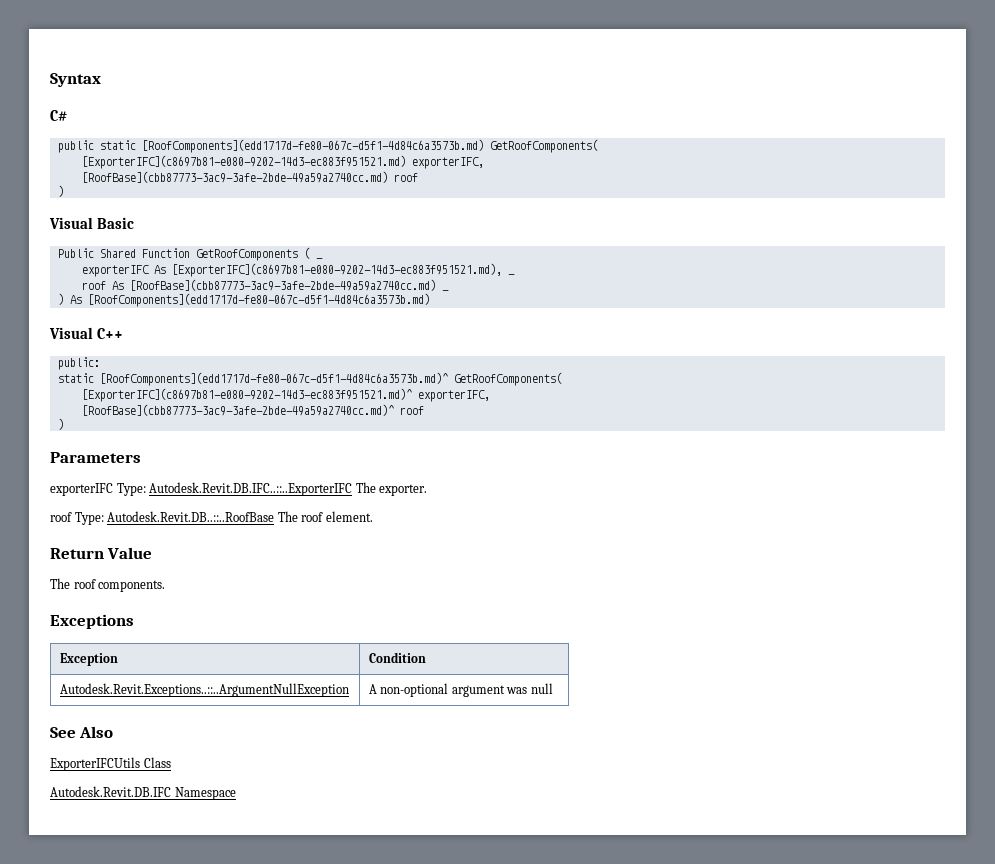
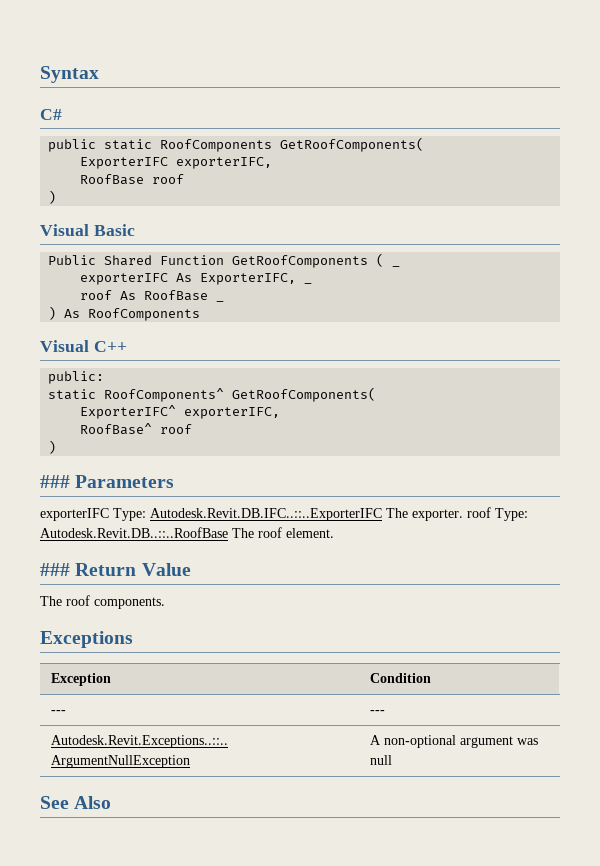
- public static [RoofComponents](edd1717d-fe80-067c-d5f1-4d84c6a3573b.md) GetRoofComponents(
- [ExporterIFC](c8697b81-e080-9202-14d3-ec883f951521.md) exporterIFC,
- [RoofBase](cbb87773-3ac9-3afe-2bde-49a59a2740cc.md) roof
+ public static RoofComponents GetRoofComponents(
+ ExporterIFC exporterIFC,
+ RoofBase roof
- exporterIFC As [ExporterIFC](c8697b81-e080-9202-14d3-ec883f951521.md), _
+ exporterIFC As ExporterIFC, _
- roof As [RoofBase](cbb87773-3ac9-3afe-2bde-49a59a2740cc.md) _
+ roof As RoofBase _
- ) As [RoofComponents](edd1717d-fe80-067c-d5f1-4d84c6a3573b.md)
+ ) As RoofComponents
- static [RoofComponents](edd1717d-fe80-067c-d5f1-4d84c6a3573b.md)^ GetRoofComponents(
- [ExporterIFC](c8697b81-e080-9202-14d3-ec883f951521.md)^ exporterIFC,
- [RoofBase](cbb87773-3ac9-3afe-2bde-49a59a2740cc.md)^ roof
+ static RoofComponents^ GetRoofComponents(
+ ExporterIFC^ exporterIFC,
+ RoofBase^ roof
  )
- Parameters
+ ### Parameters
- exporterIFC Type: Autodesk.Revit.DB.IFC..::..ExporterIFC The exporter.
- roof Type: Autodesk.Revit.DB..::..RoofBase The roof element.
+ exporterIFC Type: Autodesk.Revit.DB.IFC..::..ExporterIFC The exporter. roof Type: Autodesk.Revit.DB..::..RoofBase The roof element.
- Return Value
+ ### Return Value
+ --- | ---
- ExporterIFCUtils Class
- Autodesk.Revit.DB.IFC Namespace

